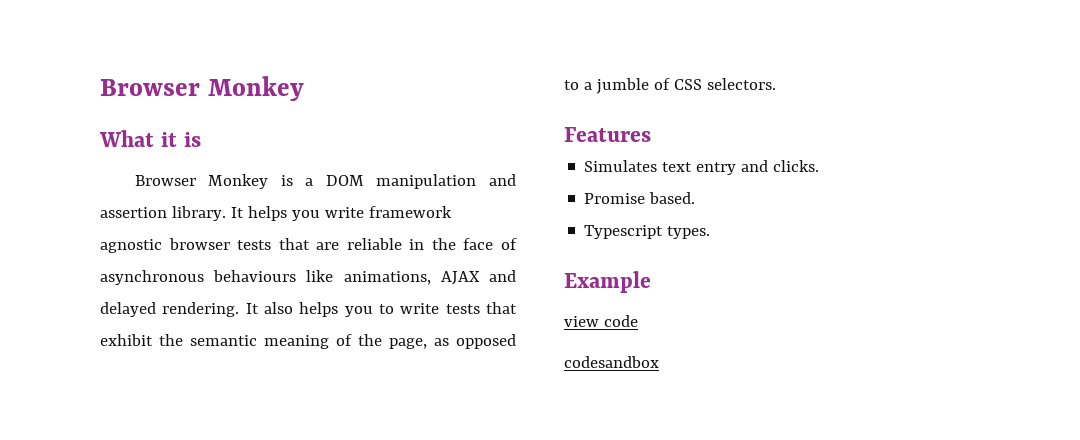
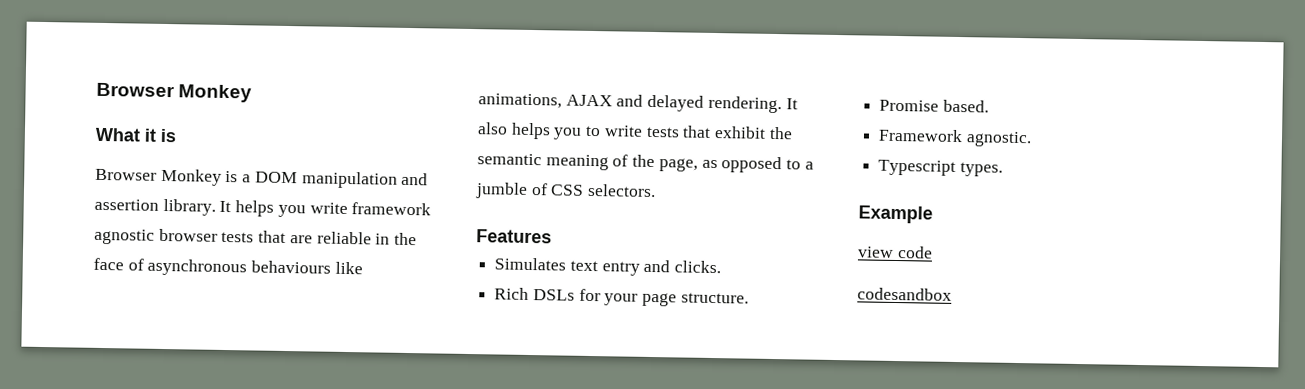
+ Rich DSLs for your page structure.
+ Framework agnostic.

